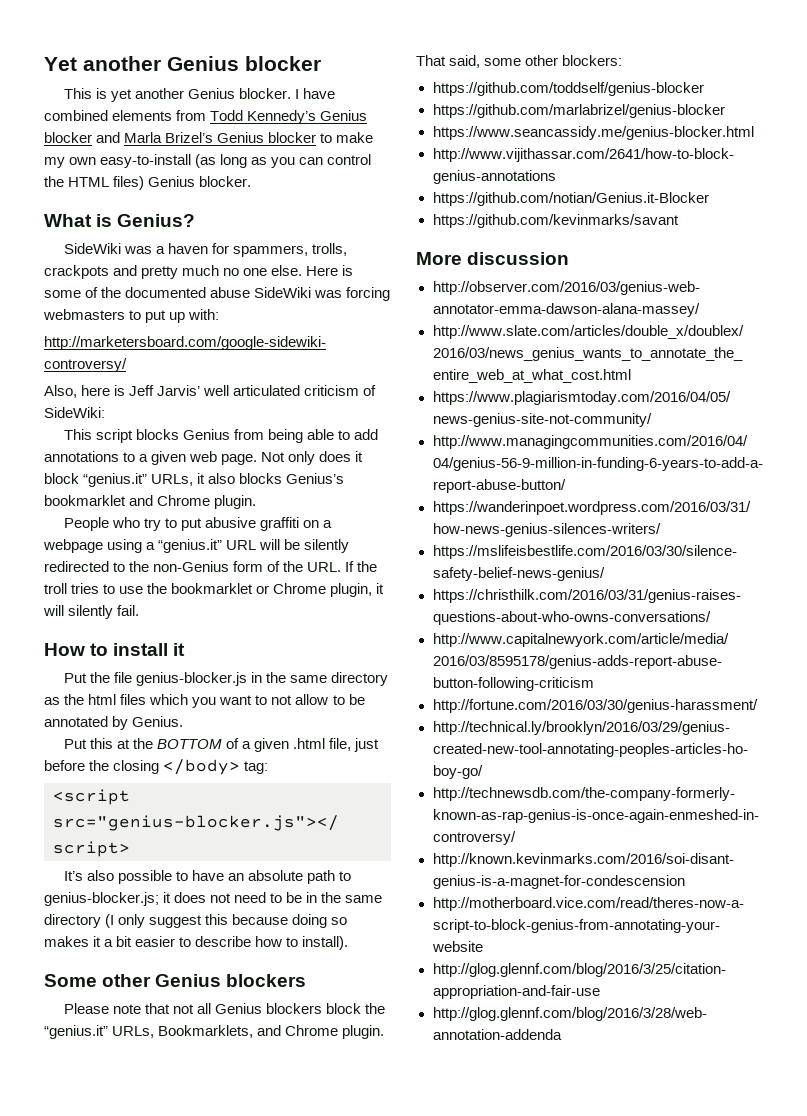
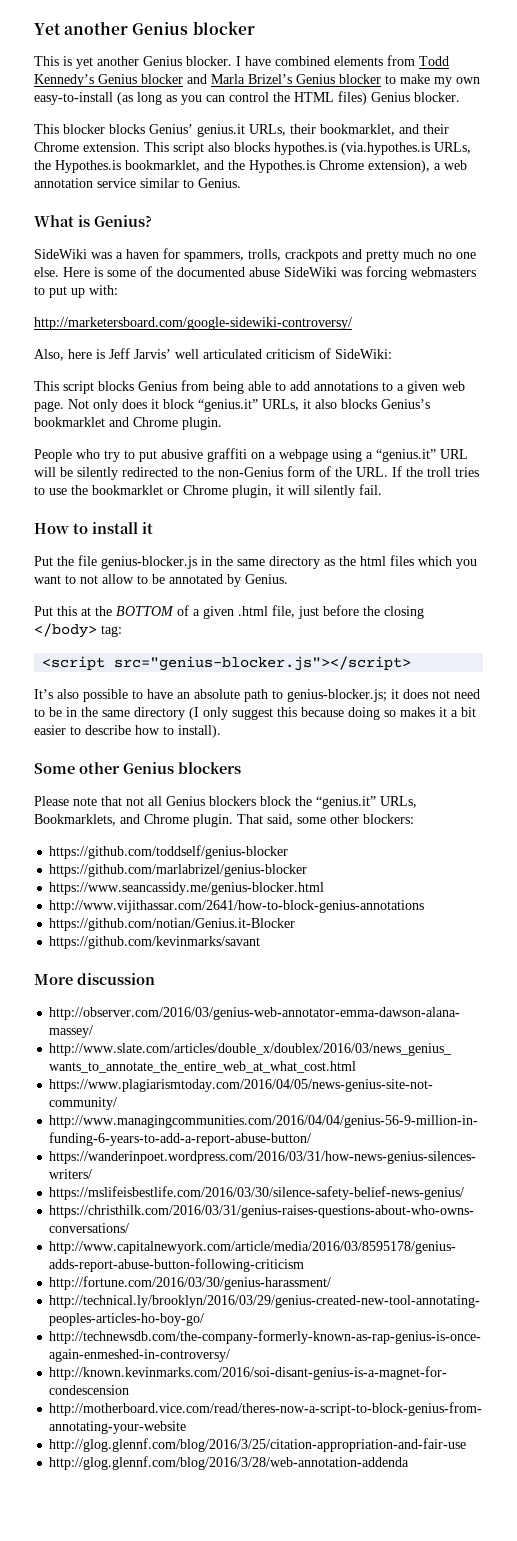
+ This blocker blocks Genius’ genius.it URLs, their bookmarklet, and their Chrome extension. This script also blocks hypothes.is (via.hypothes.is URLs, the Hypothes.is bookmarklet, and the Hypothes.is Chrome extension), a web annotation service similar to Genius.

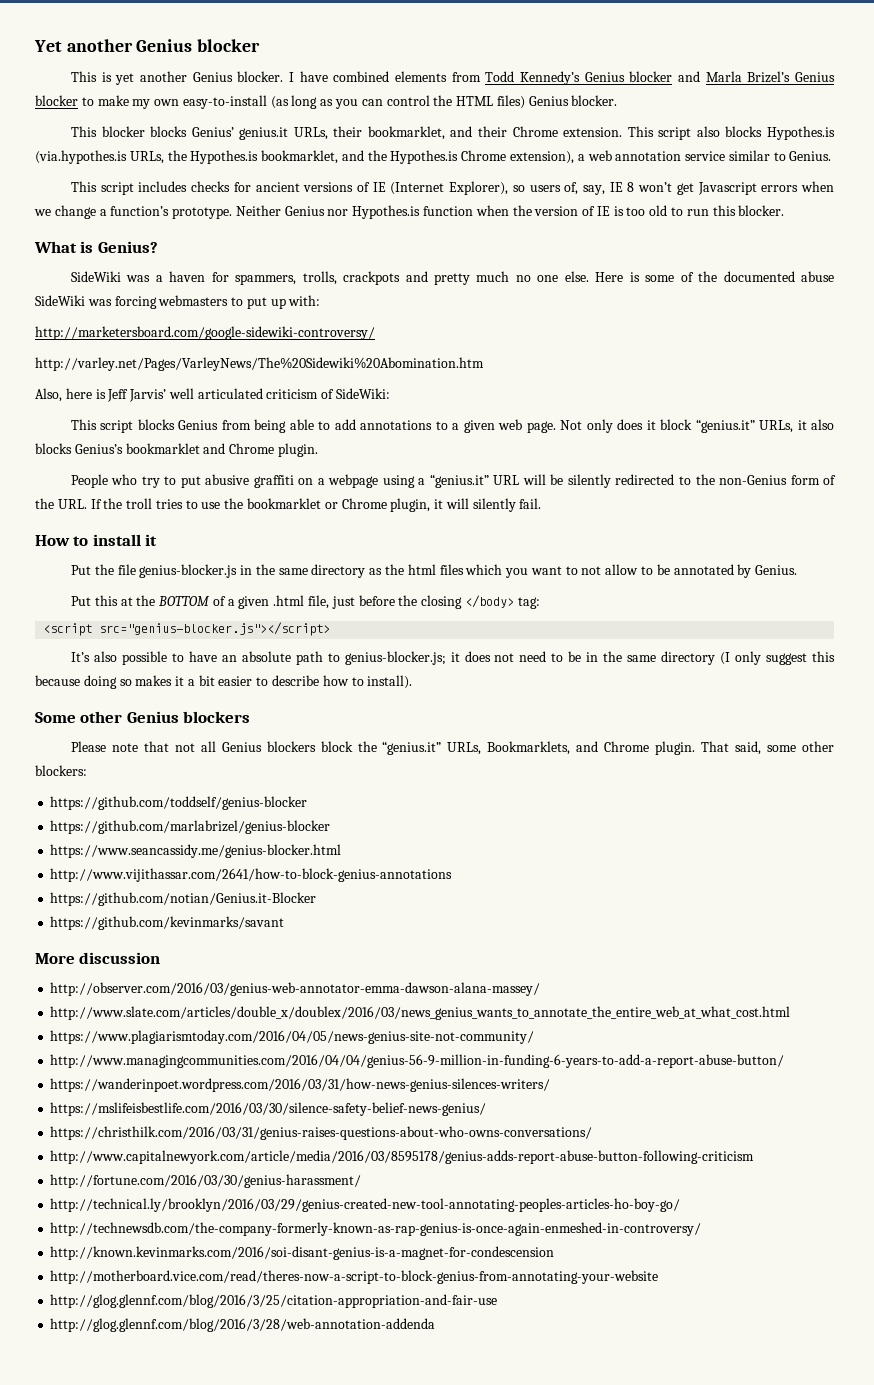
- This script also blocks hypothes.is (via.hypothes.is URLs, the Hypothes.is bookmarklet, and the Hypothes.is Chrome extension), a web annotation service similar to Genius.
+ This script also blocks Hypothes.is (via.hypothes.is URLs, the Hypothes.is bookmarklet, and the Hypothes.is Chrome extension), a web annotation service similar to Genius.
+ This script includes checks for ancient versions of IE (Internet Explorer), so users of, say, IE 8 won’t get Javascript errors when we change a function’s prototype. Neither Genius nor Hypothes.is function when the version of IE is too old to run this blocker.
+ http://varley.net/Pages/VarleyNews/The%20Sidewiki%20Abomination.htm

